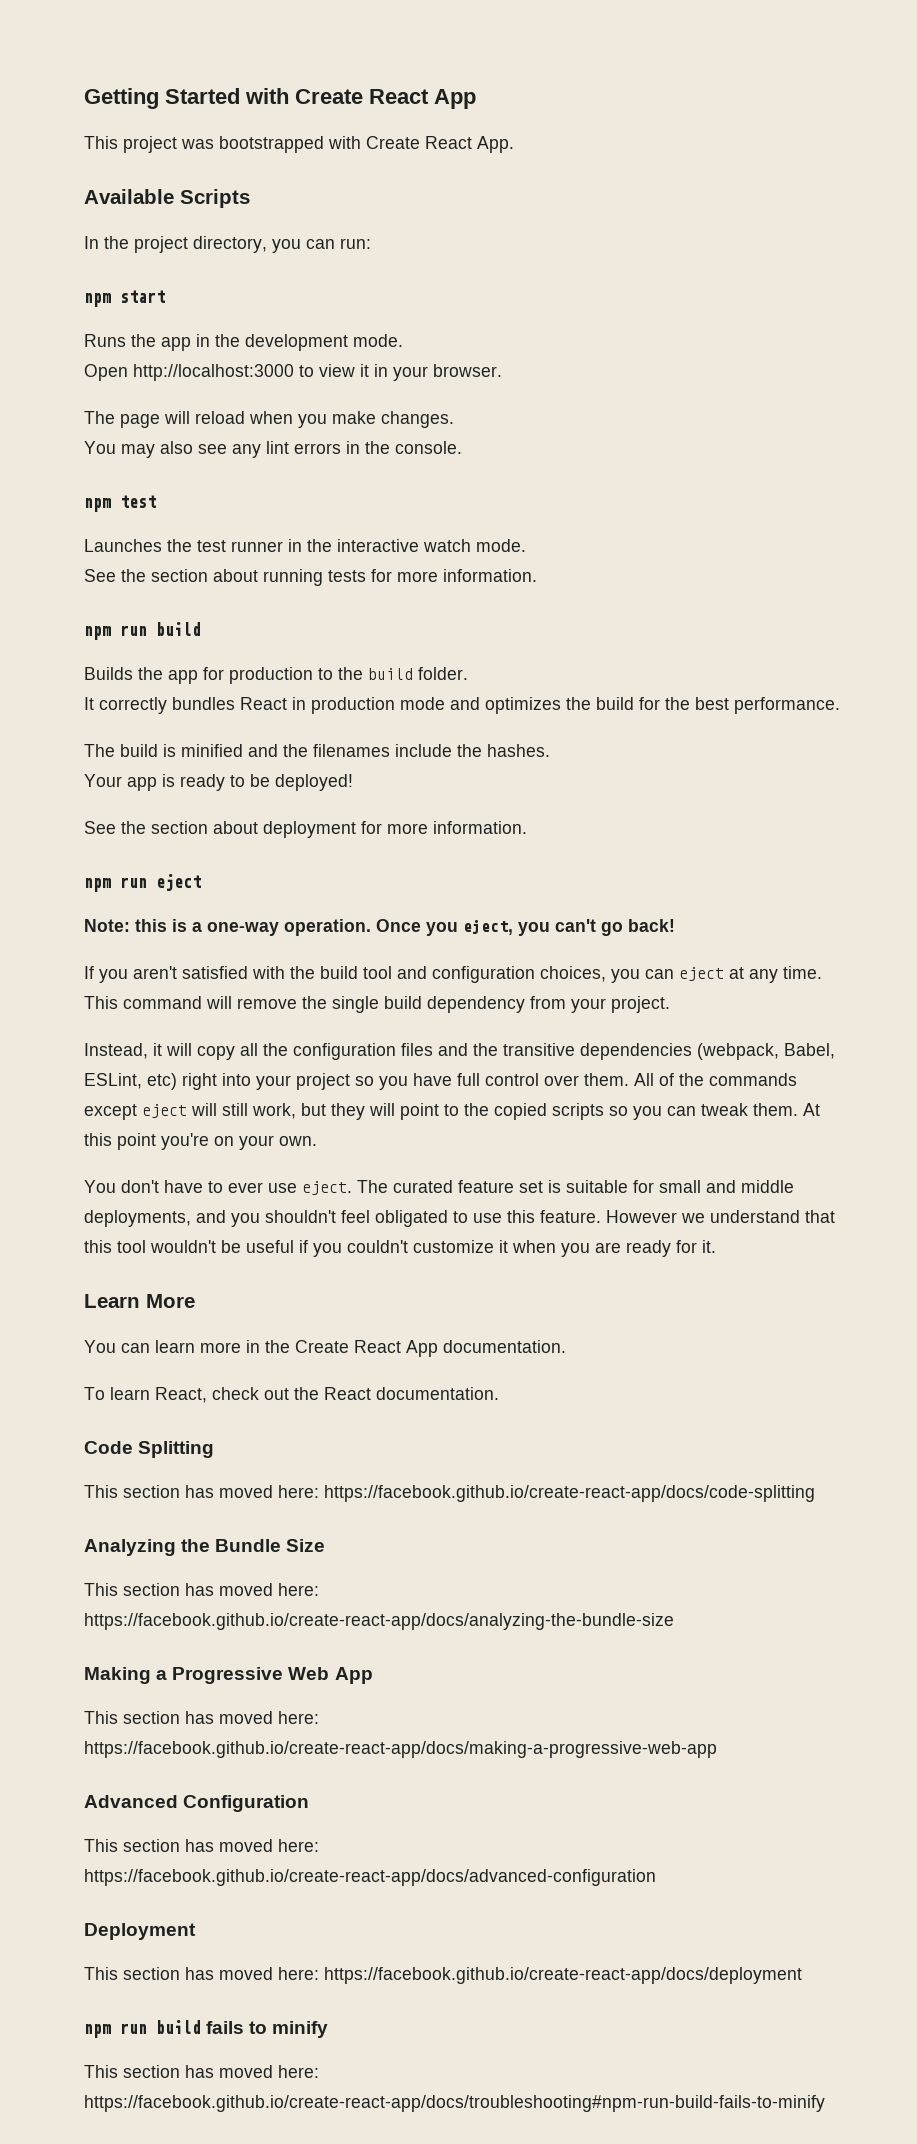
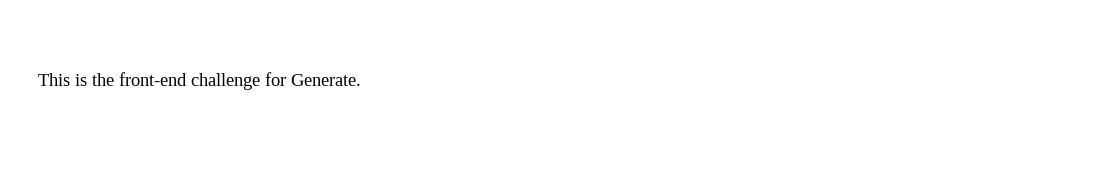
- Getting Started with Create React App
- This project was bootstrapped with Create React App.
- Available Scripts
- In the project directory, you can run:
- npm start
- Runs the app in the development mode.
- Open http://localhost:3000 to view it in your browser.
- The page will reload when you make changes.
- You may also see any lint errors in the console.
- npm test
- Launches the test runner in the interactive watch mode.
- See the section about running tests for more information.
- npm run build
- Builds the app for production to the build folder.
- It correctly bundles React in production mode and optimizes the build for the best performance.
- The build is minified and the filenames include the hashes.
- Your app is ready to be deployed!
- See the section about deployment for more information.
- npm run eject
- Note: this is a one-way operation. Once you eject, you can't go back!
- If you aren't satisfied with the build tool and configuration choices, you can eject at any time. This command will remove the single build dependency from your project.
- Instead, it will copy all the configuration files and the transitive dependencies (webpack, Babel, ESLint, etc) right into your project so you have full control over them. All of the commands except eject will still work, but they will point to the copied scripts so you can tweak them. At this point you're on your own.
- You don't have to ever use eject. The curated feature set is suitable for small and middle deployments, and you shouldn't feel obligated to use this feature. However we understand that this tool wouldn't be useful if you couldn't customize it when you are ready for it.
- Learn More
- You can learn more in the Create React App documentation.
- To learn React, check out the React documentation.
- Code Splitting
- This section has moved here: https://facebook.github.io/create-react-app/docs/code-splitting
- Analyzing the Bundle Size
- This section has moved here: https://facebook.github.io/create-react-app/docs/analyzing-the-bundle-size
- Making a Progressive Web App
- This section has moved here: https://facebook.github.io/create-react-app/docs/making-a-progressive-web-app
- Advanced Configuration
- This section has moved here: https://facebook.github.io/create-react-app/docs/advanced-configuration
- Deployment
- This section has moved here: https://facebook.github.io/create-react-app/docs/deployment
- npm run build fails to minify
- This section has moved here: https://facebook.github.io/create-react-app/docs/troubleshooting#npm-run-build-fails-to-minify
+ This is the front-end challenge for Generate.

